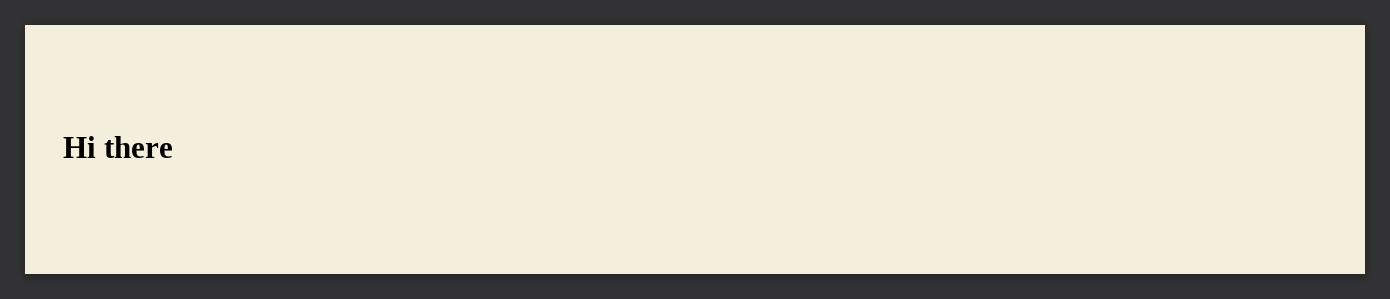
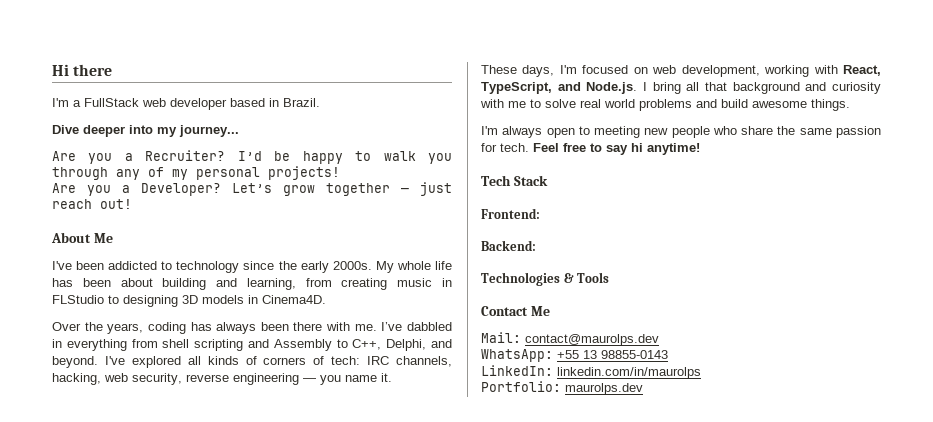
+ I'm a FullStack web developer based in Brazil.
+ Dive deeper into my journey...
+ Are you a Recruiter? I’d be happy to walk you through any of my personal projects!
+ Are you a Developer? Let’s grow together — just reach out!
+ About Me
+ I've been addicted to technology since the early 2000s. My whole life has been about building and learning, from creating music in FLStudio to designing 3D models in Cinema4D.
+ Over the years, coding has always been there with me. I’ve dabbled in everything from shell scripting and Assembly to C++, Delphi, and beyond. I've explored all kinds of corners of tech: IRC channels, hacking, web security, reverse engineering — you name it.
+ These days, I'm focused on web development, working with React, TypeScript, and Node.js. I bring all that background and curiosity with me to solve real world problems and build awesome things.
+ I'm always open to meeting new people who share the same passion for tech. Feel free to say hi anytime!
+ Tech Stack
+ Frontend:
+ Backend:
+ Technologies & Tools
+ Contact Me
+ Mail: contact@maurolps.dev
+ WhatsApp: +55 13 98855-0143
+ LinkedIn: linkedin.com/in/maurolps
+ Portfolio: maurolps.dev

